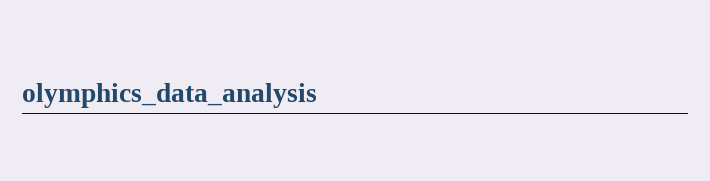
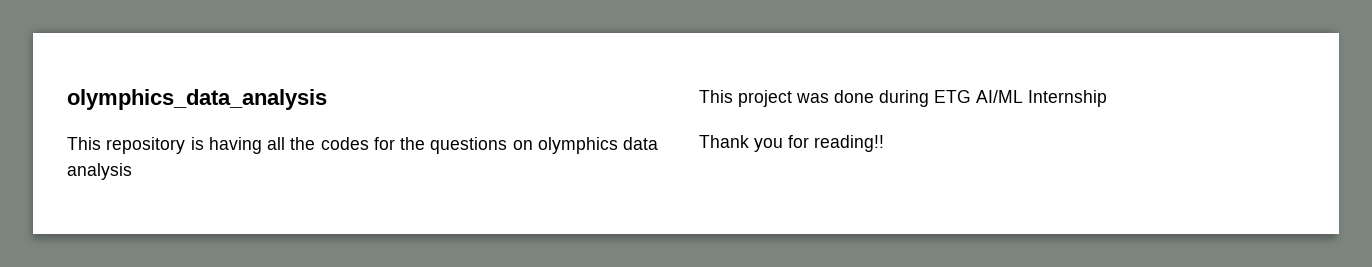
+ This repository is having all the codes for the questions on olymphics data analysis
+ This project was done during ETG AI/ML Internship
+ Thank you for reading!!

